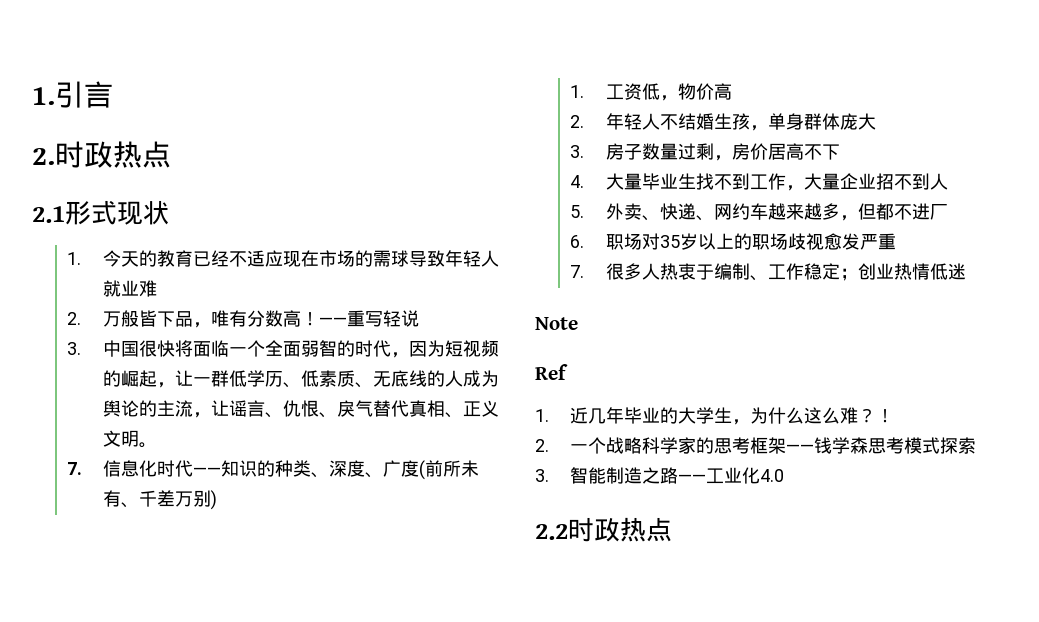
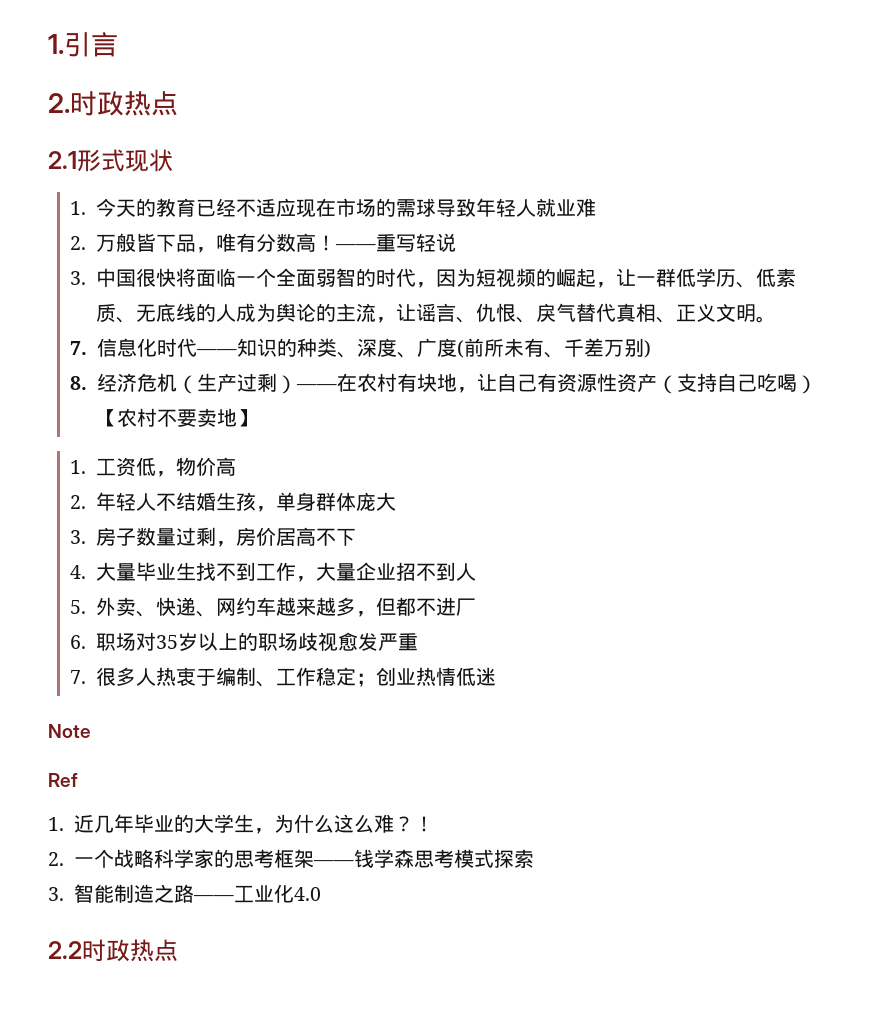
+ 8.经济危机（生产过剩）——在农村有块地，让自己有资源性资产（支持自己吃喝）【农村不要卖地】

